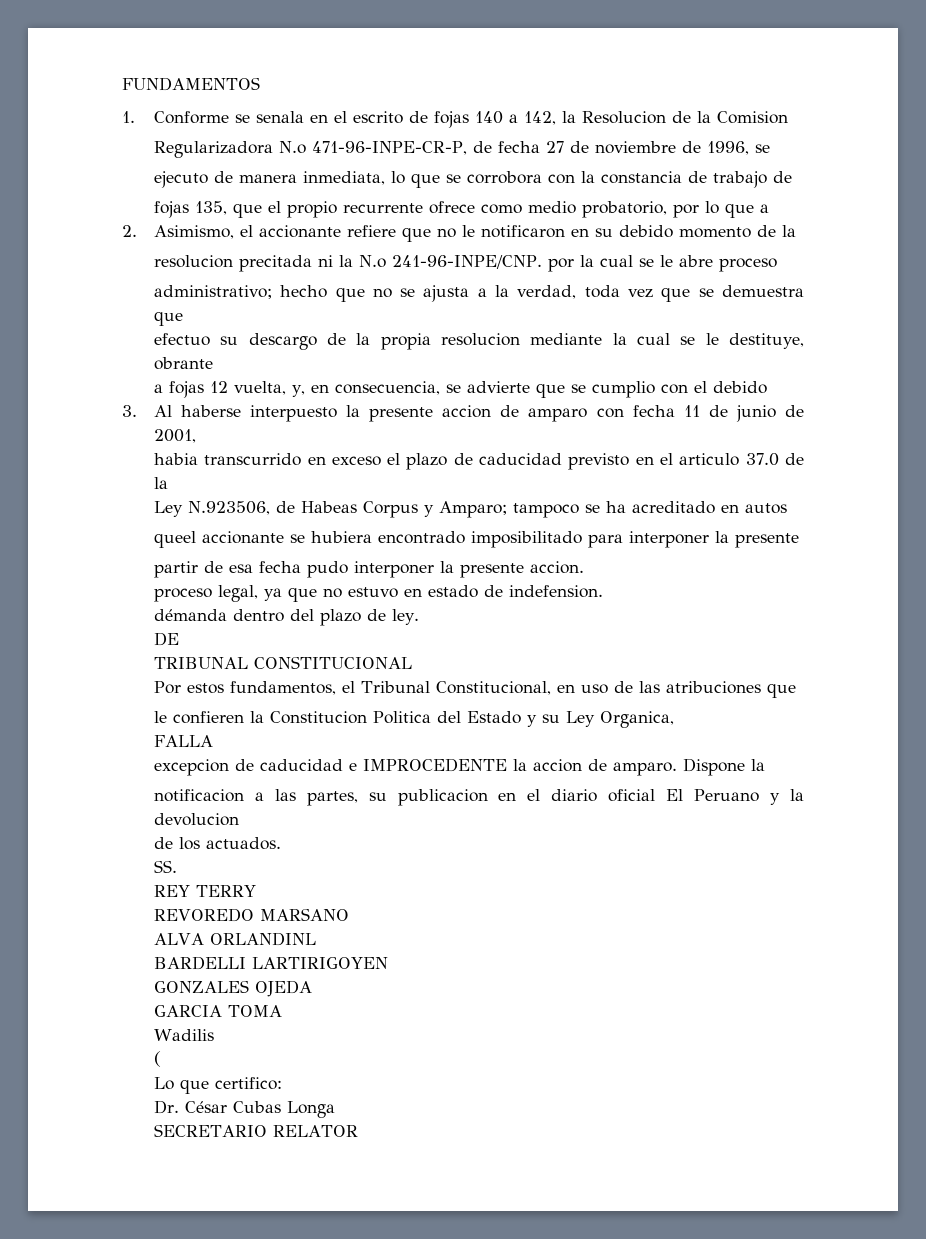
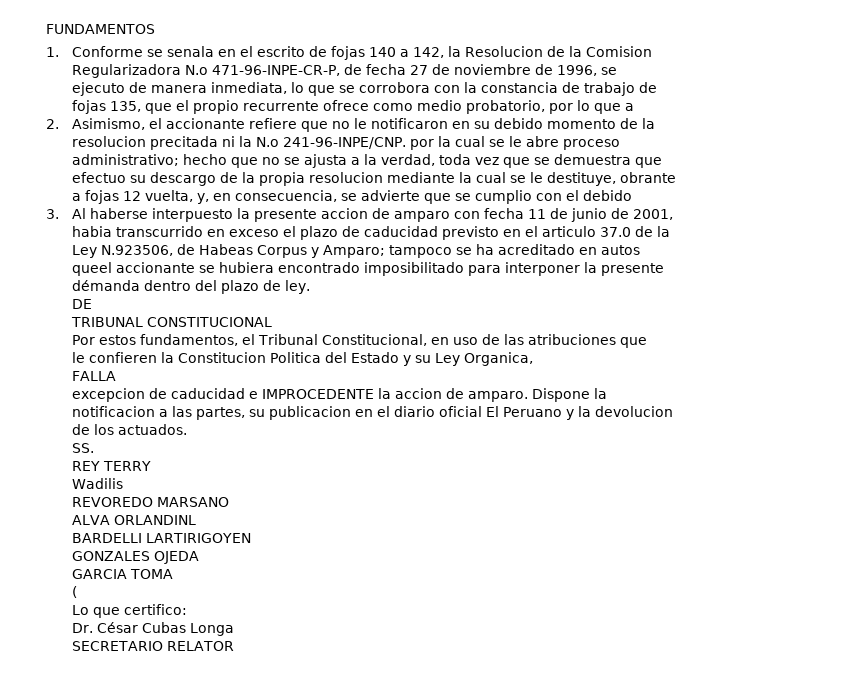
- partir de esa fecha pudo interponer la presente accion.
- proceso legal, ya que no estuvo en estado de indefension.
+ Wadilis
- Wadilis

